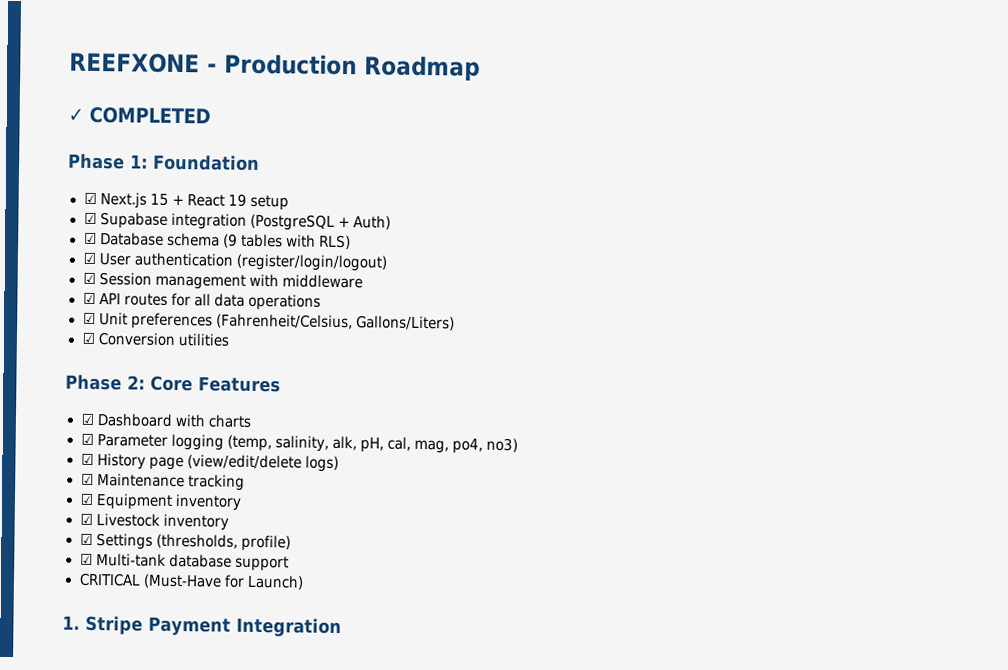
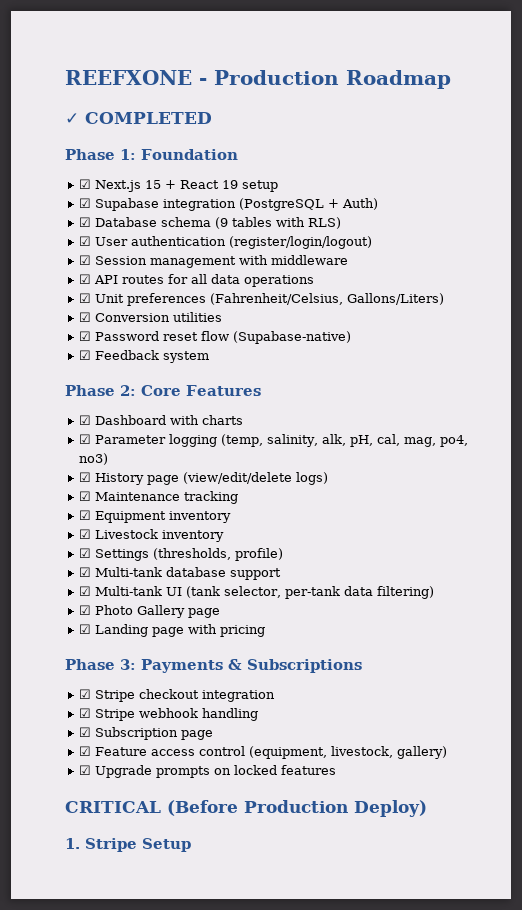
+ ☑ Password reset flow (Supabase-native)
+ ☑ Feedback system
- CRITICAL (Must-Have for Launch)
+ ☑ Multi-tank UI (tank selector, per-tank data filtering)
+ ☑ Photo Gallery page
+ ☑ Landing page with pricing
+ Phase 3: Payments & Subscriptions
+ ☑ Stripe checkout integration
+ ☑ Stripe webhook handling
+ ☑ Subscription page
+ ☑ Feature access control (equipment, livestock, gallery)
+ ☑ Upgrade prompts on locked features
+ CRITICAL (Before Production Deploy)
- 1. Stripe Payment Integration
+ 1. Stripe Setup

